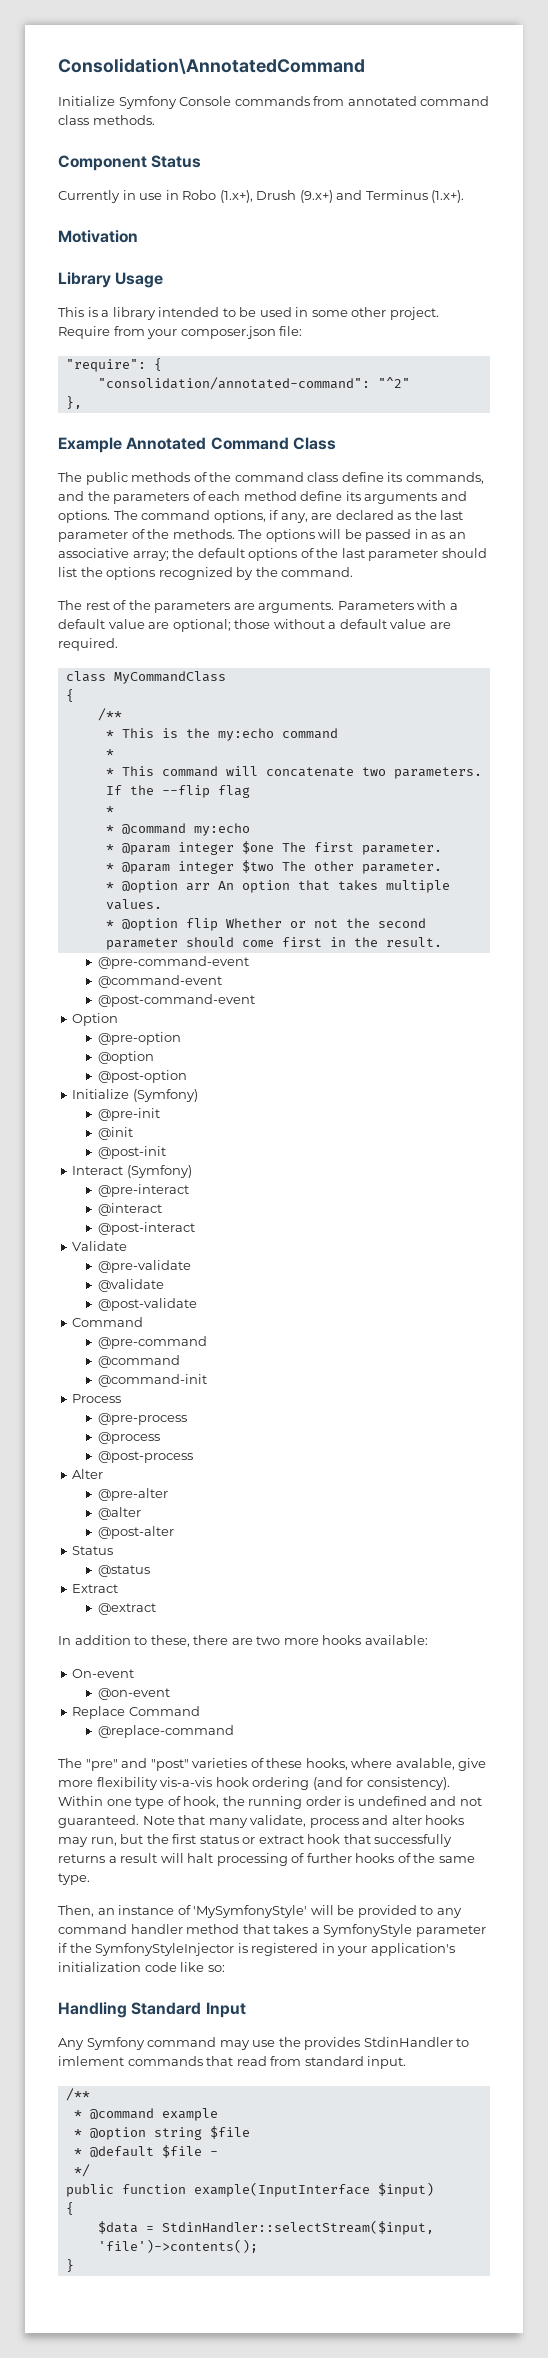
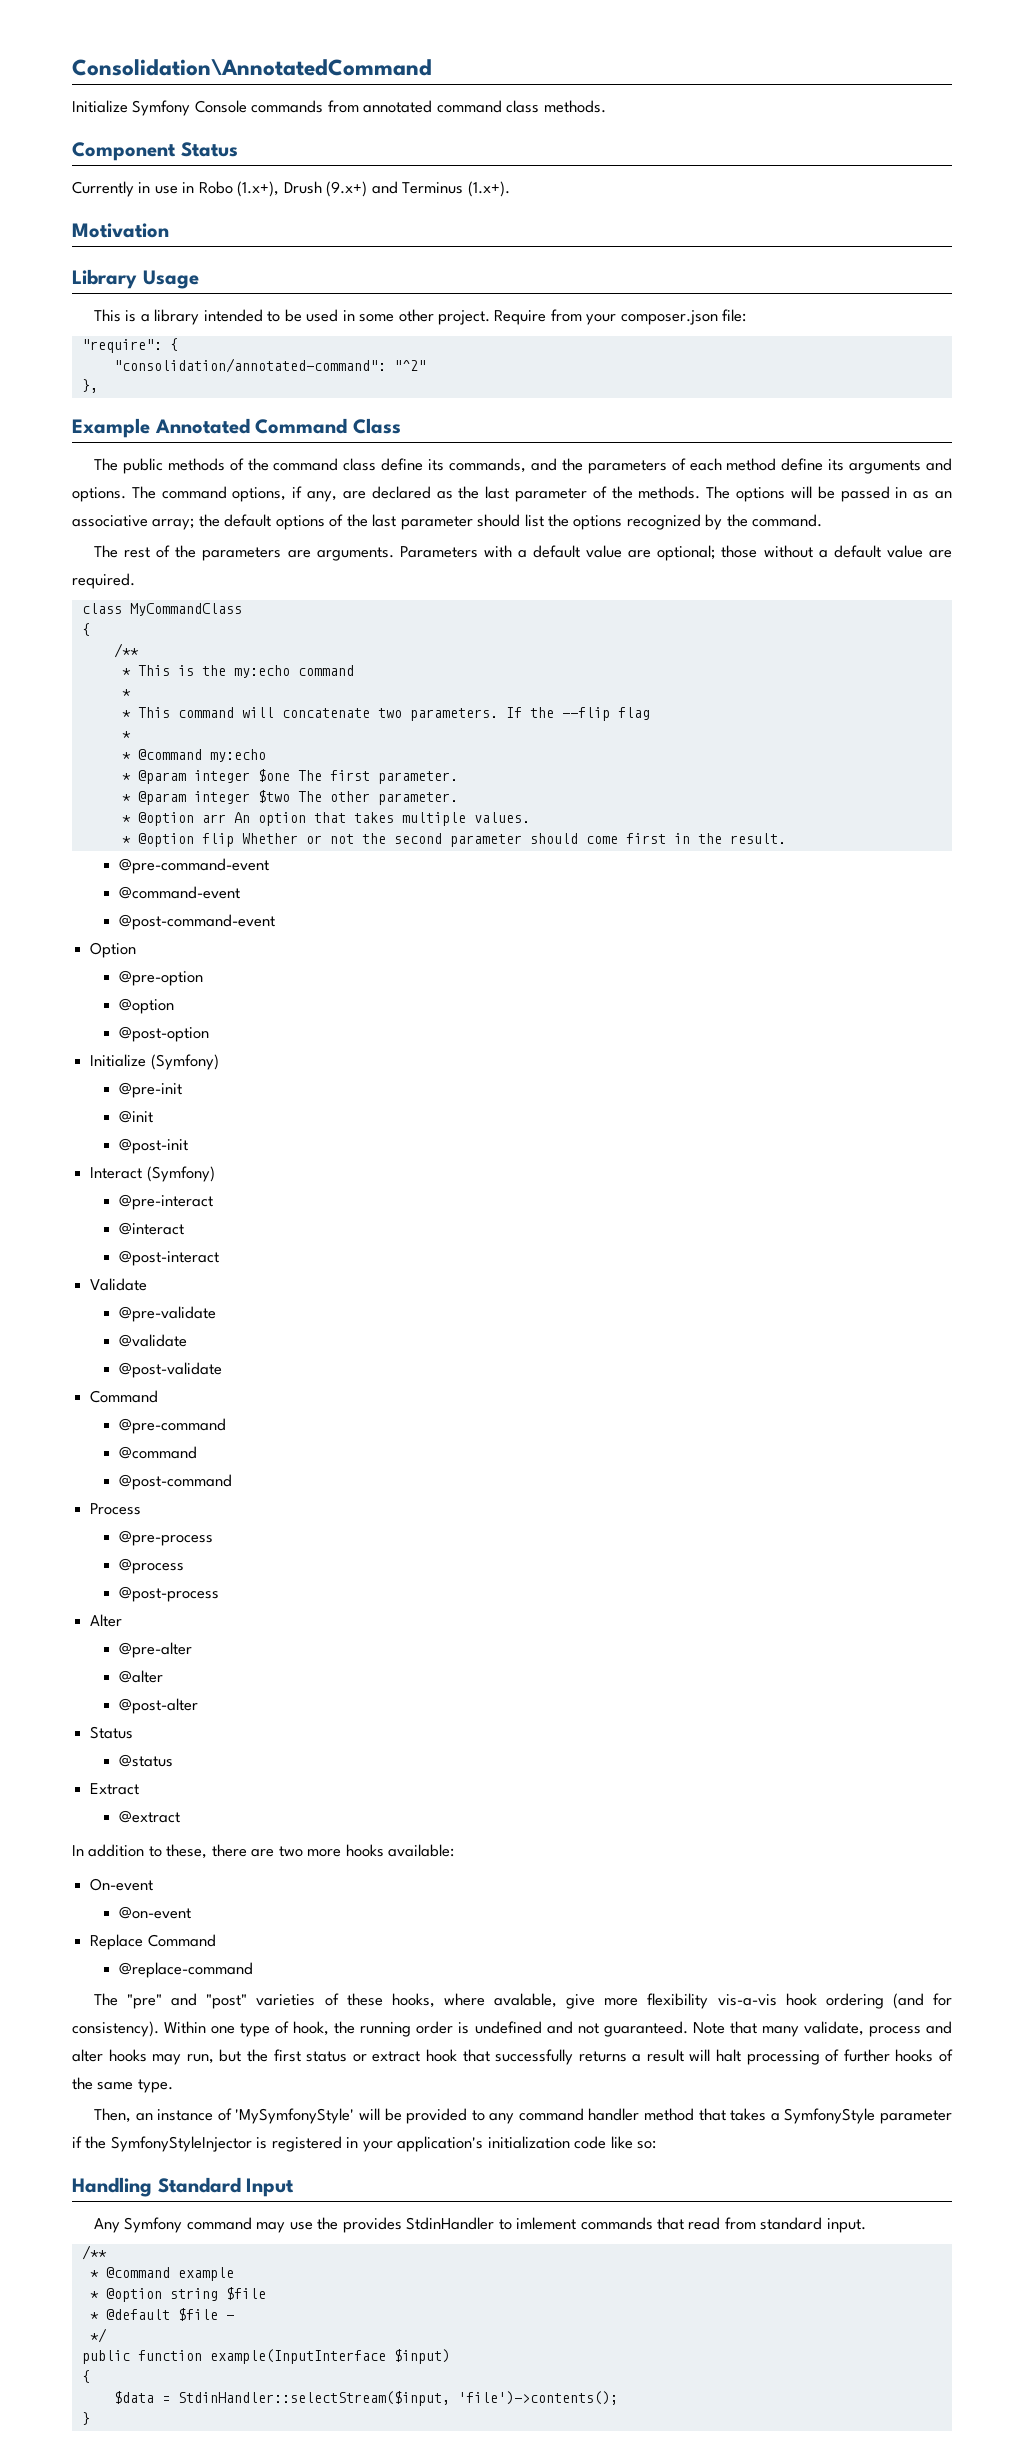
- @command-init
+ @post-command

